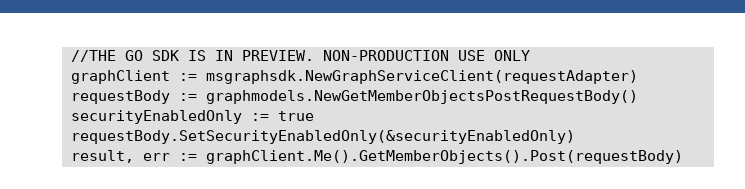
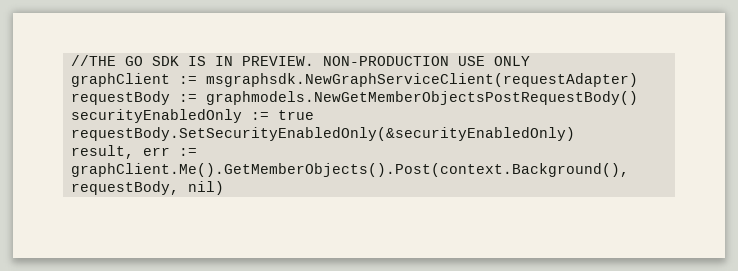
- result, err := graphClient.Me().GetMemberObjects().Post(requestBody)
+ result, err := graphClient.Me().GetMemberObjects().Post(context.Background(), requestBody, nil)

